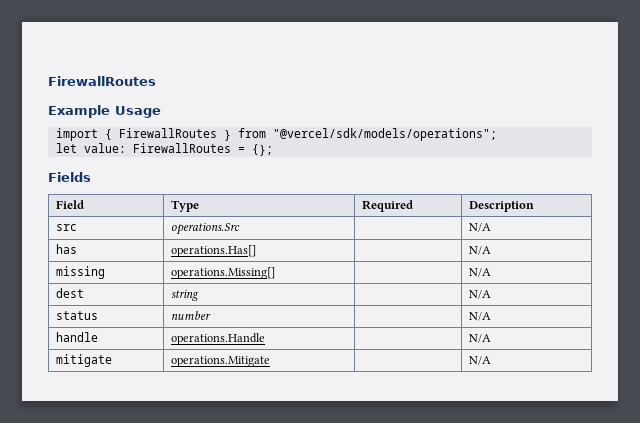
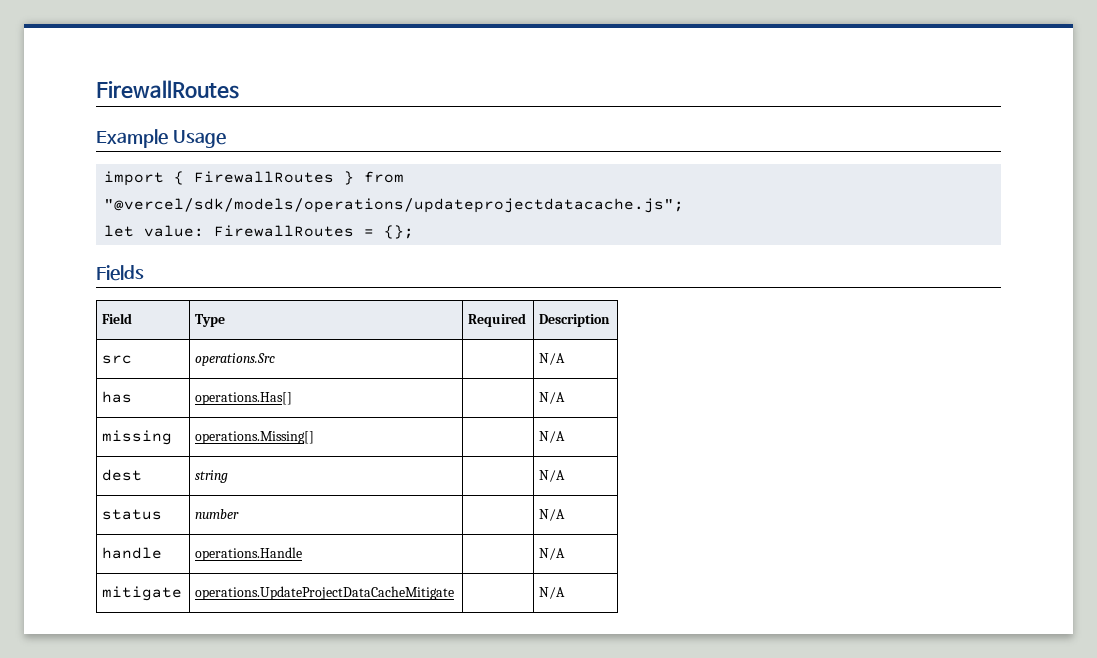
- import { FirewallRoutes } from "@vercel/sdk/models/operations";
+ import { FirewallRoutes } from "@vercel/sdk/models/operations/updateprojectdatacache.js";
- mitigate | operations.Mitigate | | N/A
+ mitigate | operations.UpdateProjectDataCacheMitigate | | N/A

